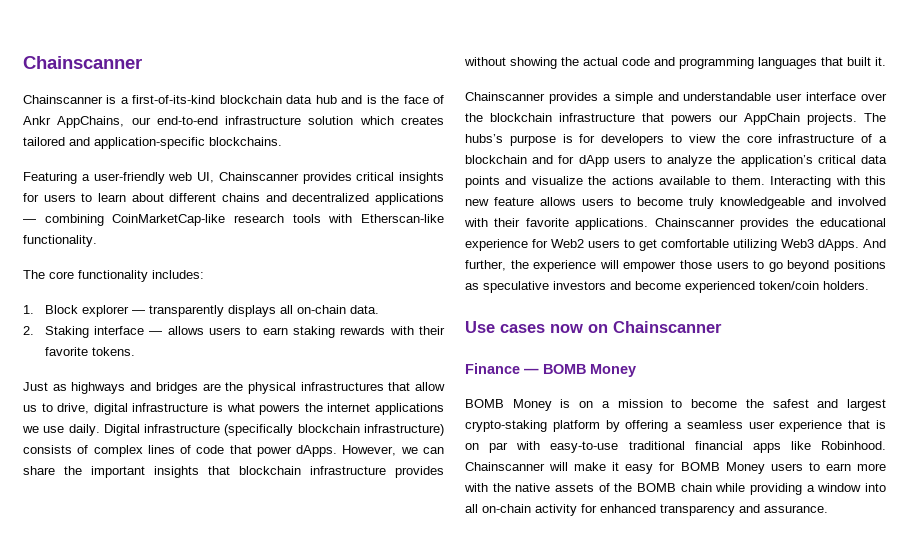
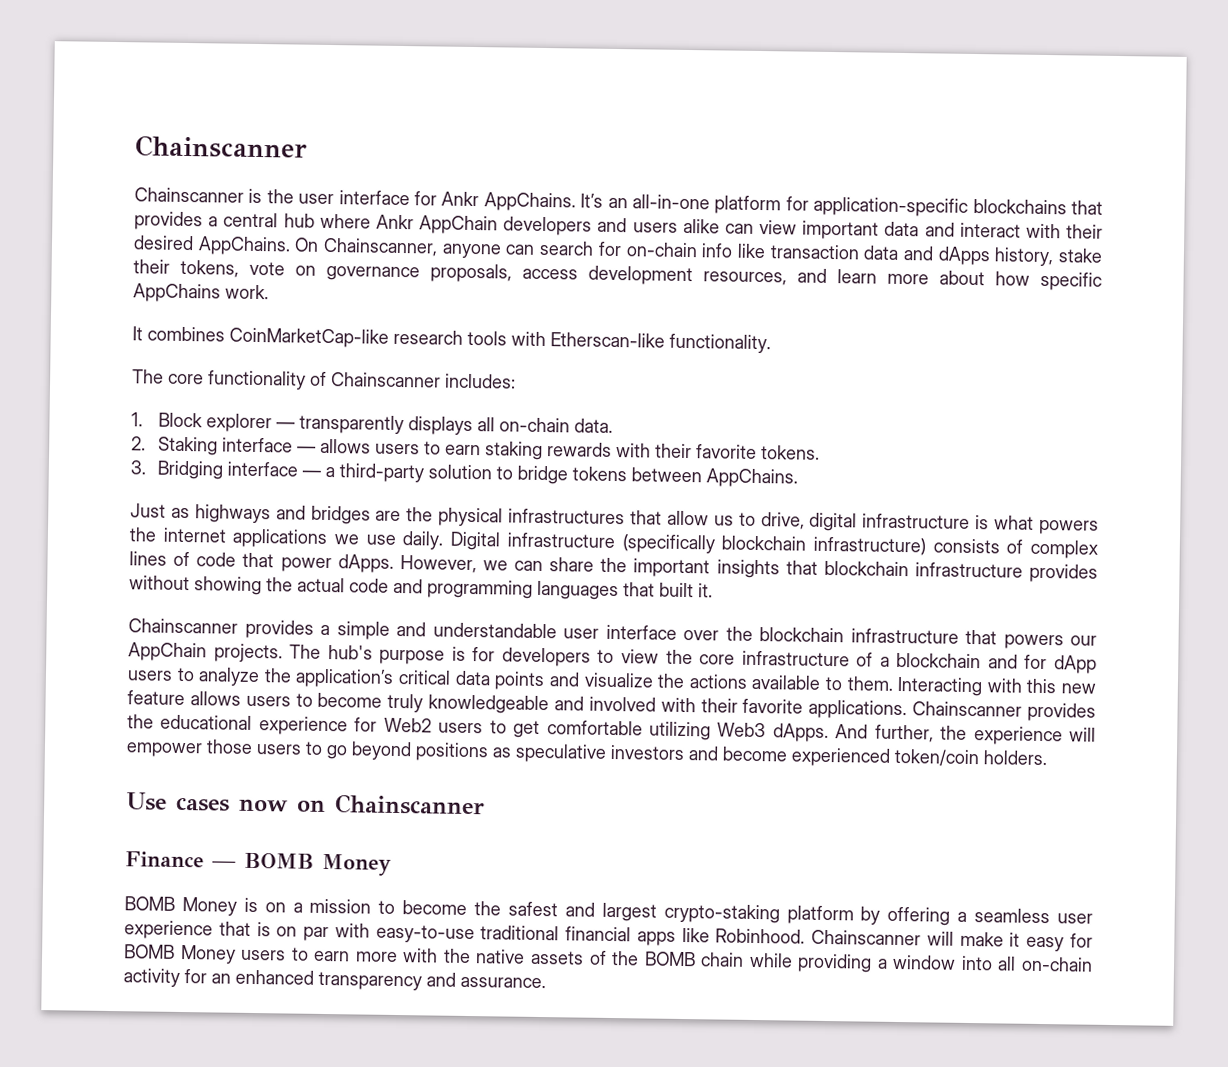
- Chainscanner is a first-of-its-kind blockchain data hub and is the face of Ankr AppChains, our end-to-end infrastructure solution which creates tailored and application-specific blockchains.
- Featuring a user-friendly web UI, Chainscanner provides critical insights for users to learn about different chains and decentralized applications — combining CoinMarketCap-like research tools with Etherscan-like functionality.
+ Chainscanner is the user interface for Ankr AppChains. It’s an all-in-one platform for application-specific blockchains that provides a central hub where Ankr AppChain developers and users alike can view important data and interact with their desired AppChains. On Chainscanner, anyone can search for on-chain info like transaction data and dApps history, stake their tokens, vote on governance proposals, access development resources, and learn more about how specific AppChains work.
+ It combines CoinMarketCap-like research tools with Etherscan-like functionality.
- The core functionality includes:
+ The core functionality of Chainscanner includes:
+ 3. Bridging interface — a third-party solution to bridge tokens between AppChains.
- The hubs’s purpose is for developers to view the core infrastructure of a blockchain and for dApp users to analyze the application’s critical data points and visualize the actions available to them.
+ The hub's purpose is for developers to view the core infrastructure of a blockchain and for dApp users to analyze the application’s critical data points and visualize the actions available to them.
- Chainscanner will make it easy for BOMB Money users to earn more with the native assets of the BOMB chain while providing a window into all on-chain activity for enhanced transparency and assurance.
+ Chainscanner will make it easy for BOMB Money users to earn more with the native assets of the BOMB chain while providing a window into all on-chain activity for an enhanced transparency and assurance.

